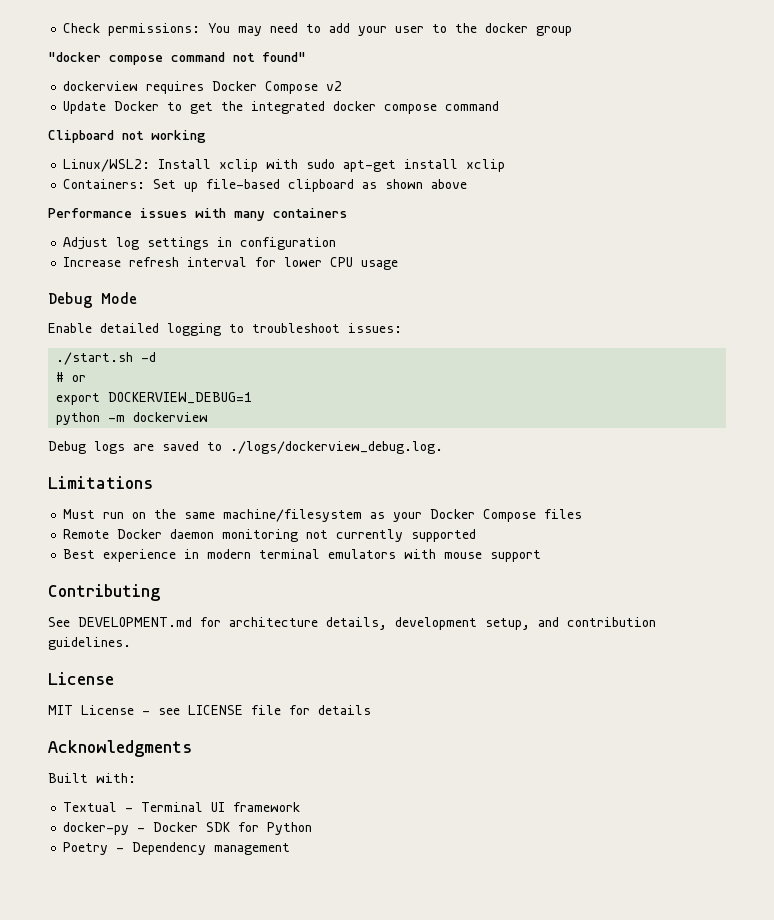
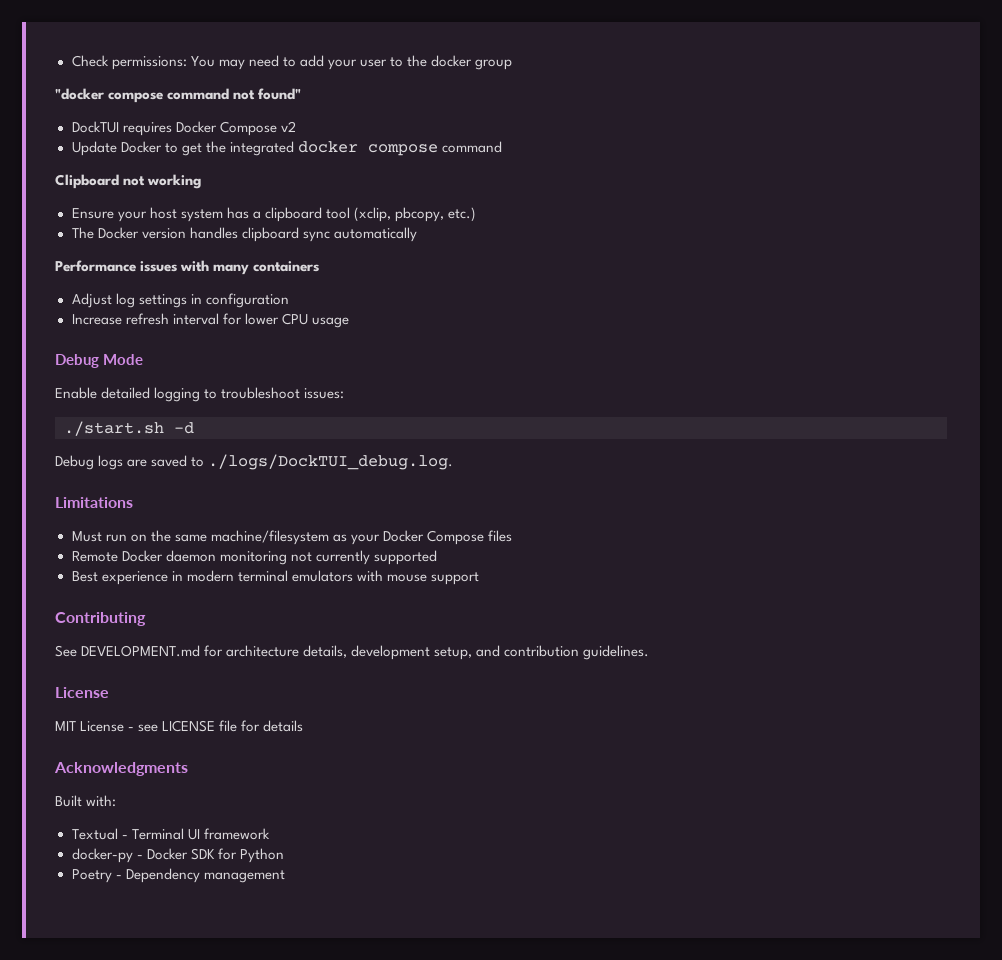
- dockerview requires Docker Compose v2
+ DockTUI requires Docker Compose v2
- Linux/WSL2: Install xclip with sudo apt-get install xclip
- Containers: Set up file-based clipboard as shown above
+ Ensure your host system has a clipboard tool (xclip, pbcopy, etc.)
+ The Docker version handles clipboard sync automatically
- # or
- export DOCKERVIEW_DEBUG=1
- python -m dockerview
- Debug logs are saved to ./logs/dockerview_debug.log.
+ Debug logs are saved to ./logs/DockTUI_debug.log.

